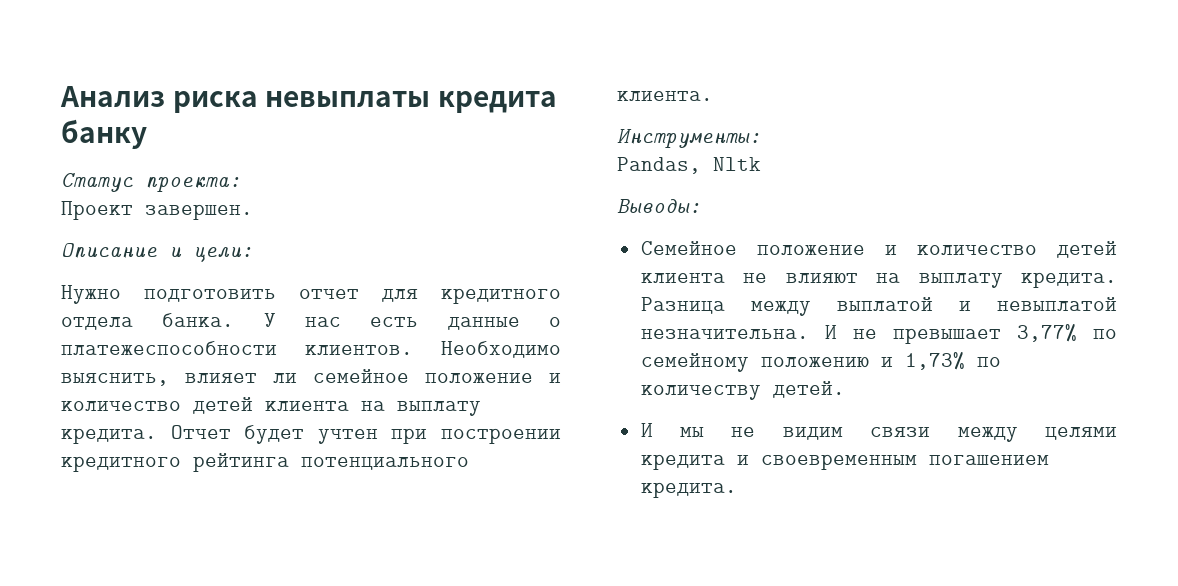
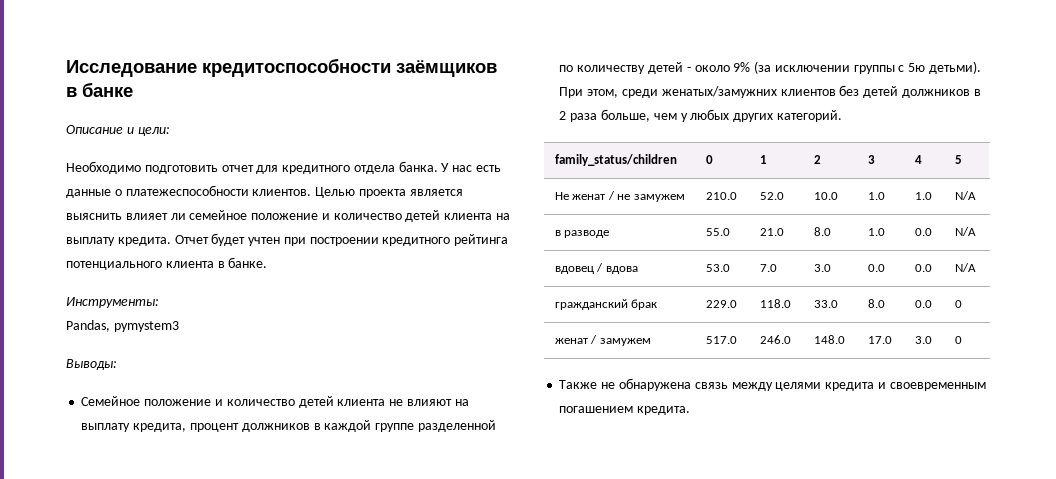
- Анализ риска невыплаты кредита банку
- Статус проекта:
- Проект завершен.
+ Исследование кредитоспособности заёмщиков в банке
- Нужно подготовить отчет для кредитного отдела банка.
+ Необходимо подготовить отчет для кредитного отдела банка.
- Необходимо выяснить, влияет ли семейное положение и количество детей клиента на выплату кредита.
+ Целью проекта является выяснить влияет ли семейное положение и количество детей клиента на выплату кредита.
- Отчет будет учтен при построении кредитного рейтинга потенциального клиента.
+ Отчет будет учтен при построении кредитного рейтинга потенциального клиента в банке.
- Pandas, Nltk
+ Pandas, pymystem3
- Семейное положение и количество детей клиента не влияют на выплату кредита. Разница между выплатой и невыплатой незначительна. И не превышает 3,77% по семейному положению и 1,73% по количеству детей.
- И мы не видим связи между целями кредита и своевременным погашением кредита.
+ Семейное положение и количество детей клиента не влияют на выплату кредита, процент должников в каждой группе разделенной по количеству детей - около 9% (за исключении группы с 5ю детьми). При этом, среди женатых/замужних клиентов без детей должников в 2 раза больше, чем у любых других категорий.
+ family_status/children | 0 | 1 | 2 | 3 | 4 | 5
+ Не женат / не замужем | 210.0 | 52.0 | 10.0 | 1.0 | 1.0 | N/A
+ в разводе | 55.0 | 21.0 | 8.0 | 1.0 | 0.0 | N/A
+ вдовец / вдова | 53.0 | 7.0 | 3.0 | 0.0 | 0.0 | N/A
+ гражданский брак | 229.0 | 118.0 | 33.0 | 8.0 | 0.0 | 0
+ женат / замужем | 517.0 | 246.0 | 148.0 | 17.0 | 3.0 | 0
+ Также не обнаружена связь между целями кредита и своевременным погашением кредита.

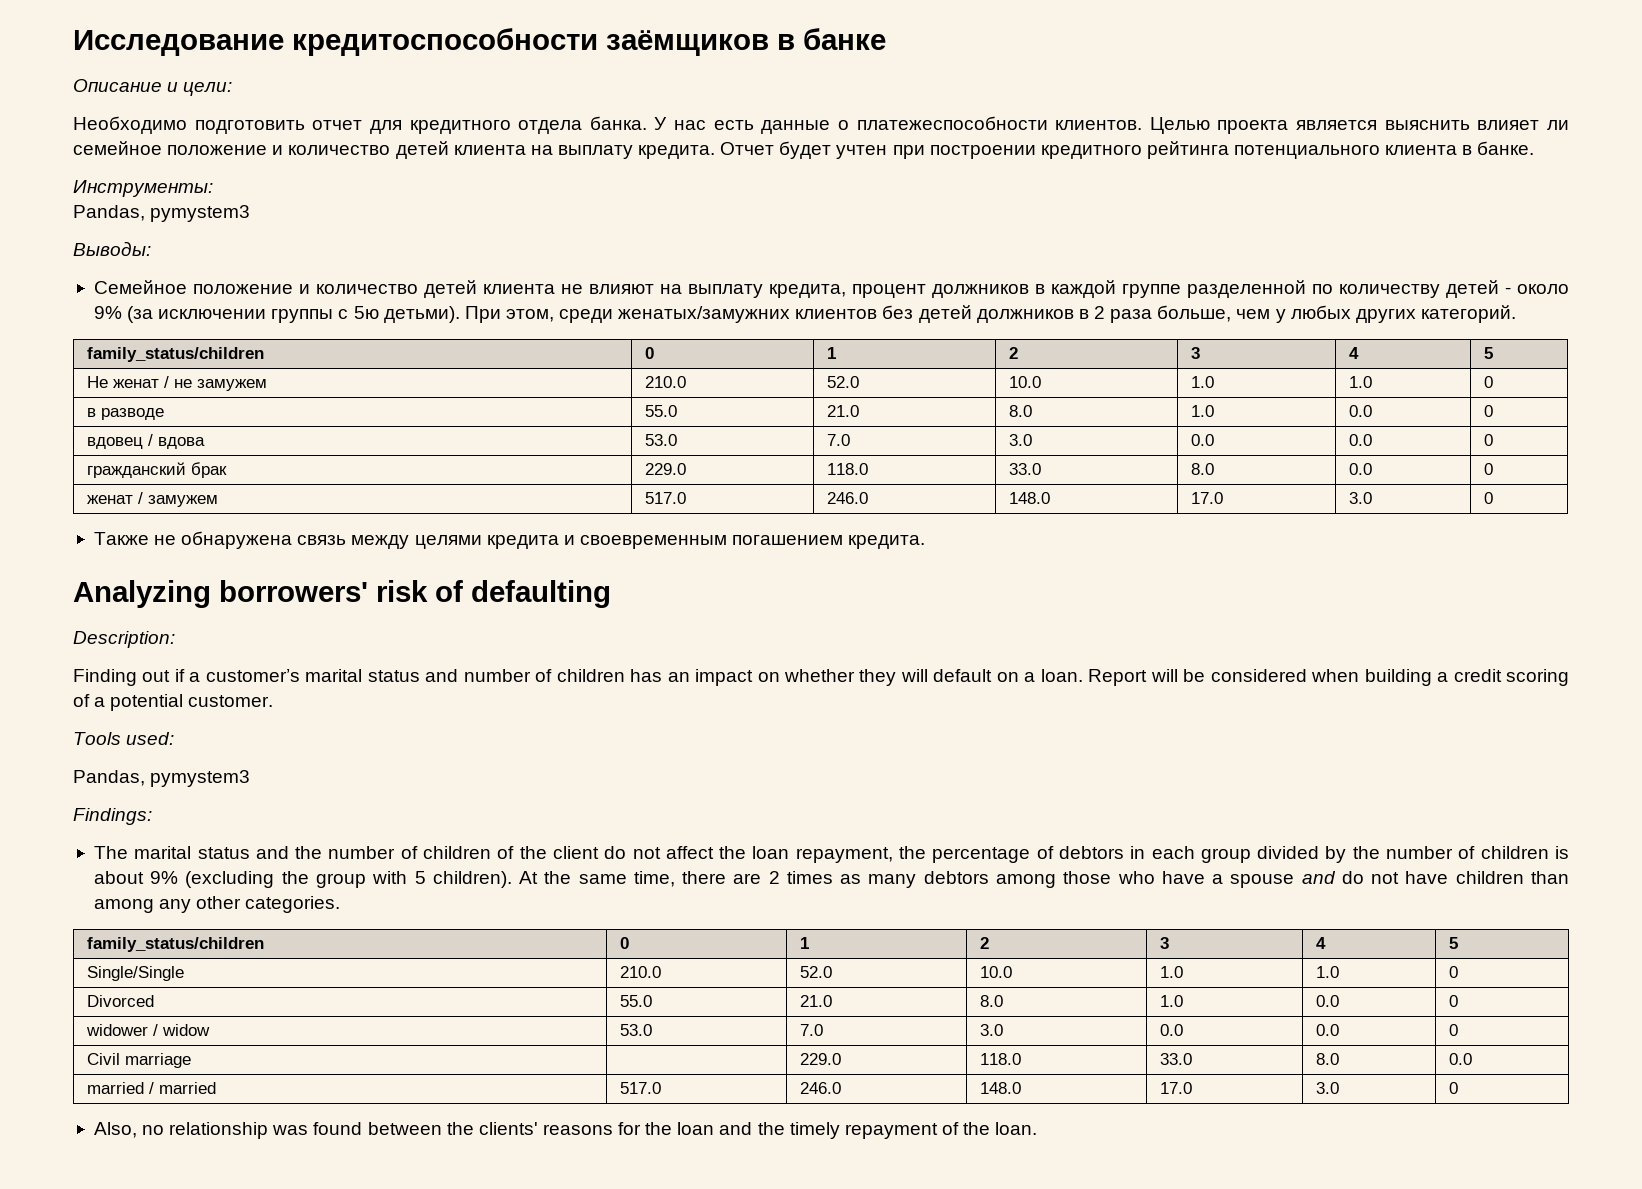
- Не женат / не замужем | 210.0 | 52.0 | 10.0 | 1.0 | 1.0 | N/A
+ Не женат / не замужем | 210.0 | 52.0 | 10.0 | 1.0 | 1.0 | 0
- в разводе | 55.0 | 21.0 | 8.0 | 1.0 | 0.0 | N/A
+ в разводе | 55.0 | 21.0 | 8.0 | 1.0 | 0.0 | 0
- вдовец / вдова | 53.0 | 7.0 | 3.0 | 0.0 | 0.0 | N/A
+ вдовец / вдова | 53.0 | 7.0 | 3.0 | 0.0 | 0.0 | 0
+ Analyzing borrowers' risk of defaulting
+ Description:
+ Finding out if a customer’s marital status and number of children has an impact on whether they will default on a loan. Report will be considered when building a credit scoring of a potential customer.
+ Tools used:
+ Pandas, pymystem3
+ Findings:
+ The marital status and the number of children of the client do not affect the loan repayment, the percentage of debtors in each group divided by the number of children is about 9% (excluding the group with 5 children). At the same time, there are 2 times as many debtors among those who have a spouse and do not have children than among any other categories.
+ family_status/children | 0 | 1 | 2 | 3 | 4 | 5
+ Single/Single | 210.0 | 52.0 | 10.0 | 1.0 | 1.0 | 0
+ Divorced | 55.0 | 21.0 | 8.0 | 1.0 | 0.0 | 0
+ widower / widow | 53.0 | 7.0 | 3.0 | 0.0 | 0.0 | 0
+ Civil marriage | | 229.0 | 118.0 | 33.0 | 8.0 | 0.0
+ married / married | 517.0 | 246.0 | 148.0 | 17.0 | 3.0 | 0
+ Also, no relationship was found between the clients' reasons for the loan and the timely repayment of the loan.

